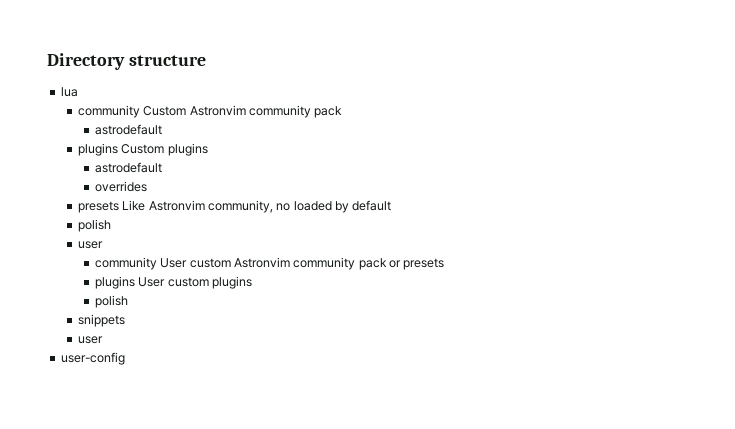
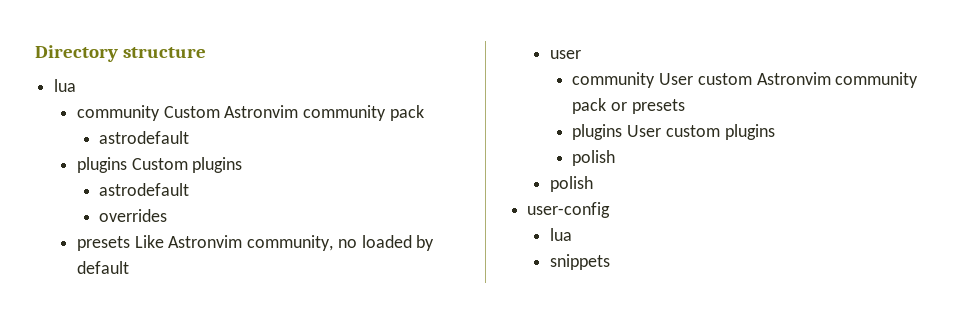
  presets Like Astronvim community, no loaded by default
- polish
  plugins User custom plugins
  polish
- snippets
- user
+ polish
  user-config
+ lua
+ snippets

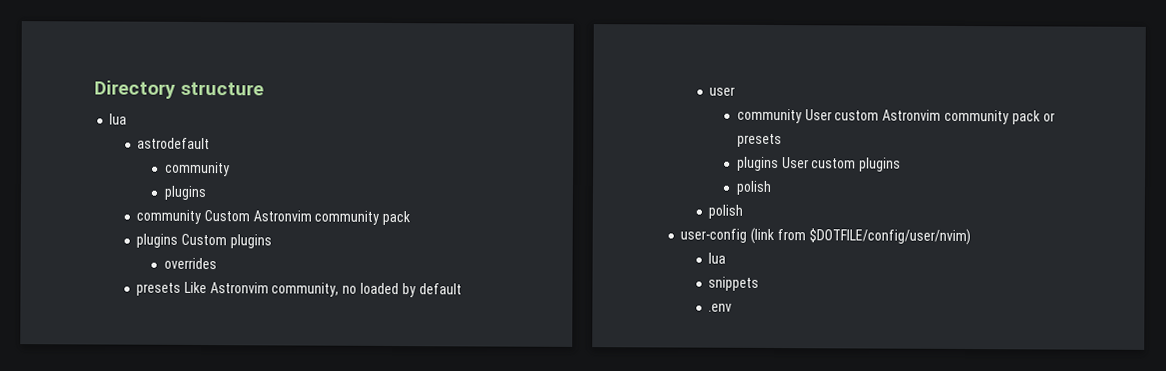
+ astrodefault
+ community
+ plugins
  community Custom Astronvim community pack
- astrodefault
  plugins Custom plugins
- astrodefault
- user-config
+ user-config (link from $DOTFILE/config/user/nvim)
+ .env

